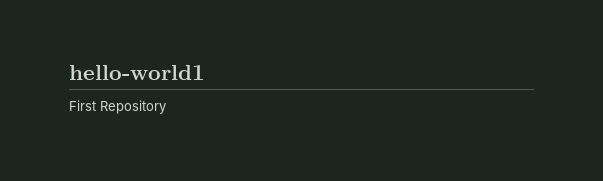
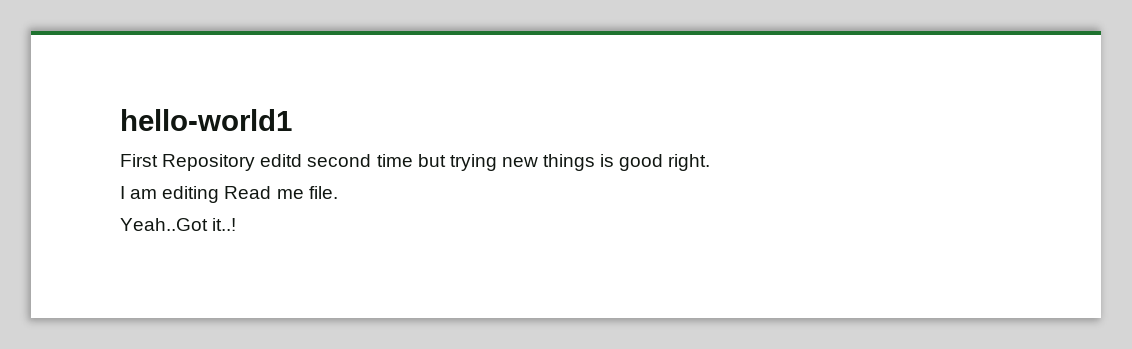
- First Repository
+ First Repository editd second time but trying new things is good right.
+ I am editing Read me file.
+ Yeah..Got it..!

